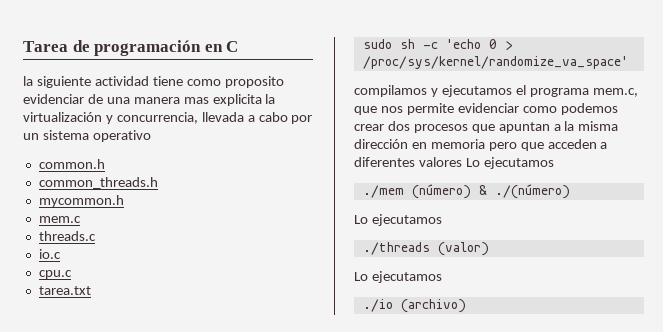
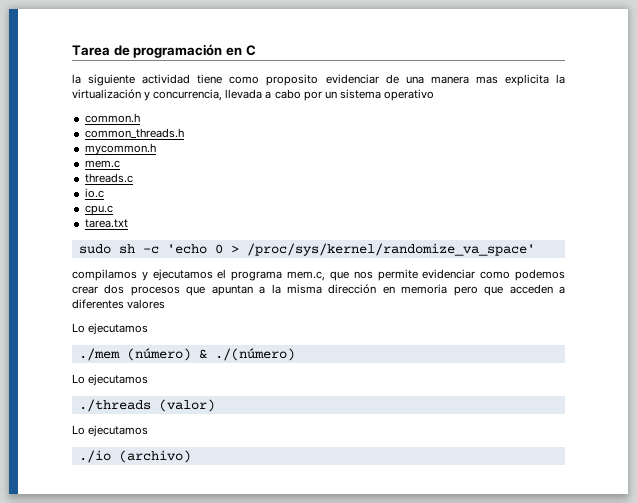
- compilamos y ejecutamos el programa mem.c, que nos permite evidenciar como podemos crear dos procesos que apuntan a la misma dirección en memoria pero que acceden a diferentes valores Lo ejecutamos
+ compilamos y ejecutamos el programa mem.c, que nos permite evidenciar como podemos crear dos procesos que apuntan a la misma dirección en memoria pero que acceden a diferentes valores
+ Lo ejecutamos

